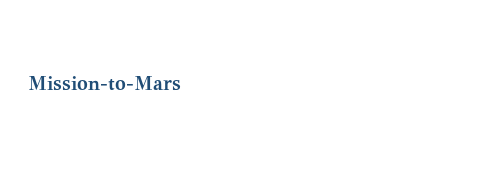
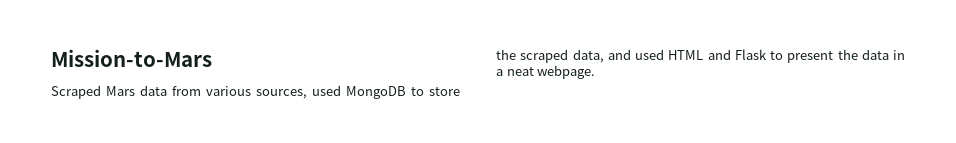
+ Scraped Mars data from various sources, used MongoDB to store the scraped data, and used HTML and Flask to present the data in a neat webpage.

